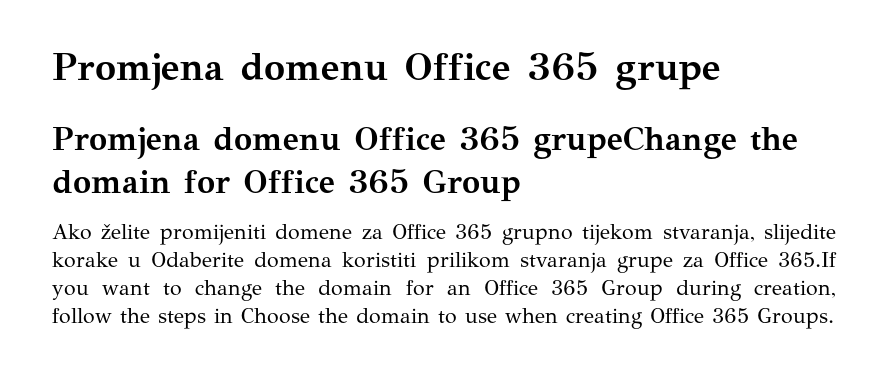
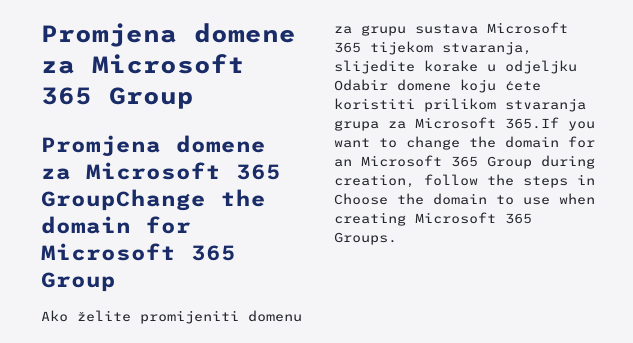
- Promjena domenu Office 365 grupe
- Promjena domenu Office 365 grupeChange the domain for Office 365 Group
+ Promjena domene za Microsoft 365 Group
+ Promjena domene za Microsoft 365 GroupChange the domain for Microsoft 365 Group
- Ako želite promijeniti domene za Office 365 grupno tijekom stvaranja, slijedite korake u Odaberite domena koristiti prilikom stvaranja grupe za Office 365.If you want to change the domain for an Office 365 Group during creation, follow the steps in Choose the domain to use when creating Office 365 Groups.
+ Ako želite promijeniti domenu za grupu sustava Microsoft 365 tijekom stvaranja, slijedite korake u odjeljku Odabir domene koju ćete koristiti prilikom stvaranja grupa za Microsoft 365.If you want to change the domain for an Microsoft 365 Group during creation, follow the steps in Choose the domain to use when creating Microsoft 365 Groups.

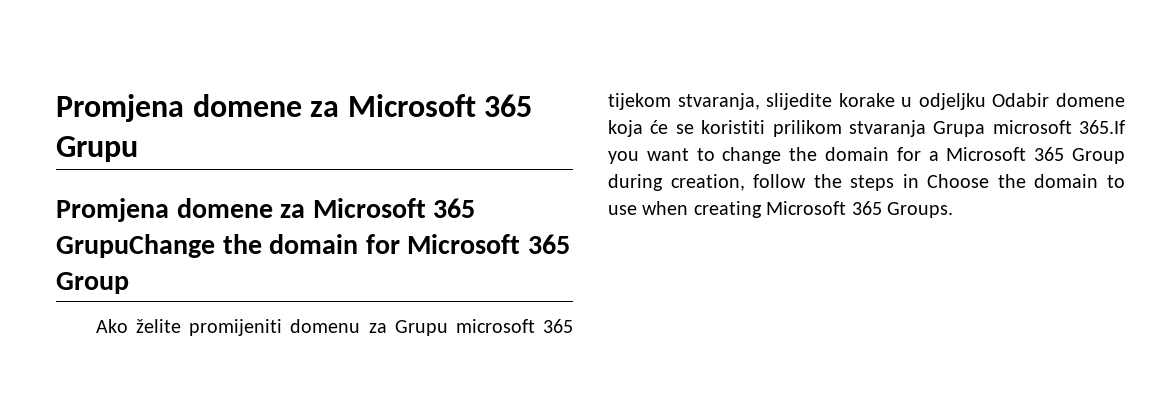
- Promjena domene za Microsoft 365 Group
- Promjena domene za Microsoft 365 GroupChange the domain for Microsoft 365 Group
+ Promjena domene za Microsoft 365 Grupu
+ Promjena domene za Microsoft 365 GrupuChange the domain for Microsoft 365 Group
- Ako želite promijeniti domenu za grupu sustava Microsoft 365 tijekom stvaranja, slijedite korake u odjeljku Odabir domene koju ćete koristiti prilikom stvaranja grupa za Microsoft 365.If you want to change the domain for an Microsoft 365 Group during creation, follow the steps in Choose the domain to use when creating Microsoft 365 Groups.
+ Ako želite promijeniti domenu za Grupu microsoft 365 tijekom stvaranja, slijedite korake u odjeljku Odabir domene koja će se koristiti prilikom stvaranja Grupa microsoft 365.If you want to change the domain for a Microsoft 365 Group during creation, follow the steps in Choose the domain to use when creating Microsoft 365 Groups.

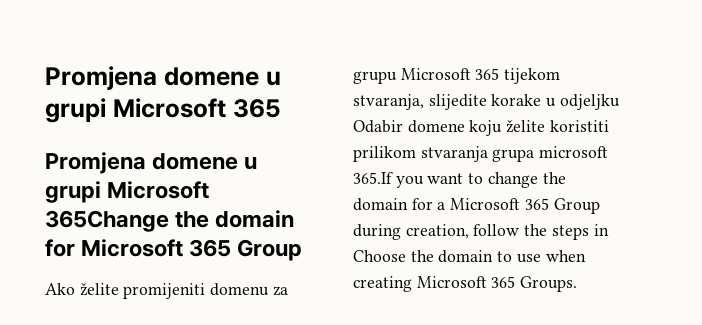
- Promjena domene za Microsoft 365 Grupu
- Promjena domene za Microsoft 365 GrupuChange the domain for Microsoft 365 Group
+ Promjena domene u grupi Microsoft 365
+ Promjena domene u grupi Microsoft 365Change the domain for Microsoft 365 Group
- Ako želite promijeniti domenu za Grupu microsoft 365 tijekom stvaranja, slijedite korake u odjeljku Odabir domene koja će se koristiti prilikom stvaranja Grupa microsoft 365.If you want to change the domain for a Microsoft 365 Group during creation, follow the steps in Choose the domain to use when creating Microsoft 365 Groups.
+ Ako želite promijeniti domenu za grupu Microsoft 365 tijekom stvaranja, slijedite korake u odjeljku Odabir domene koju želite koristiti prilikom stvaranja grupa microsoft 365.If you want to change the domain for a Microsoft 365 Group during creation, follow the steps in Choose the domain to use when creating Microsoft 365 Groups.

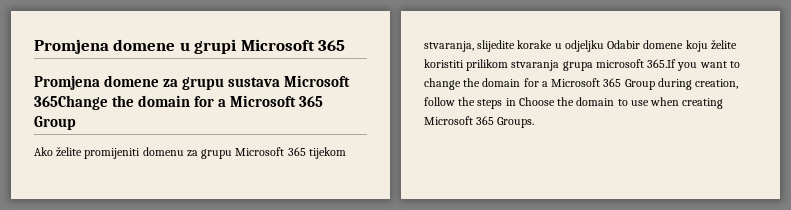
- Promjena domene u grupi Microsoft 365Change the domain for Microsoft 365 Group
+ Promjena domene za grupu sustava Microsoft 365Change the domain for a Microsoft 365 Group

